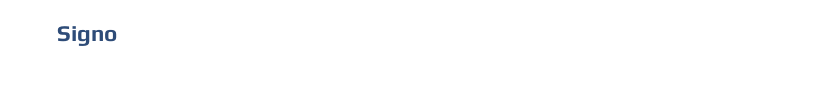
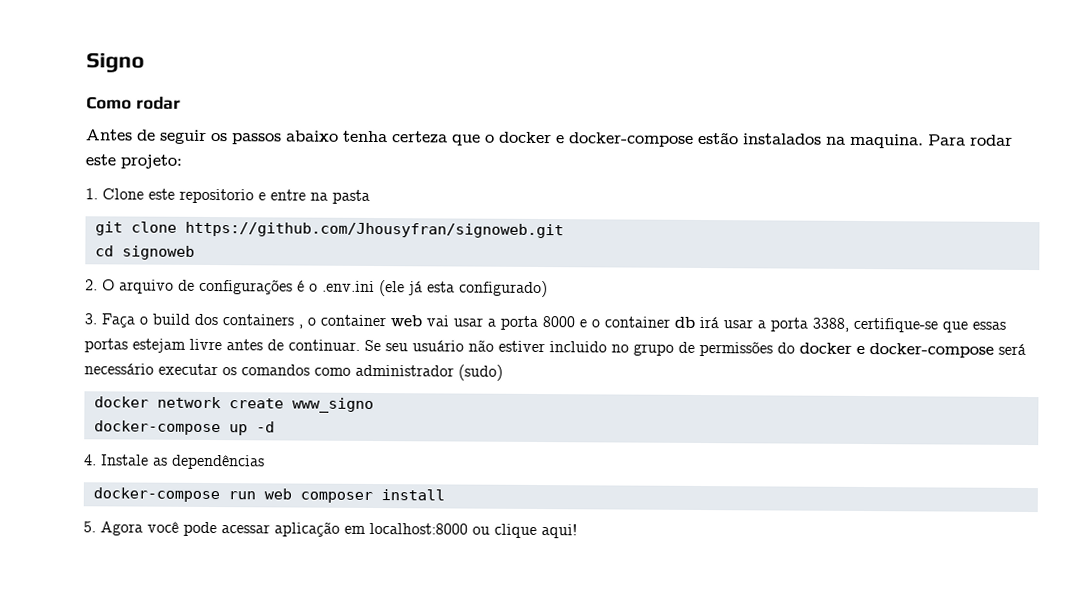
+ Como rodar
+ Antes de seguir os passos abaixo tenha certeza que o docker e docker-compose estão instalados na maquina. Para rodar este projeto:
+ 1. Clone este repositorio e entre na pasta
+ git clone https://github.com/Jhousyfran/signoweb.git
+ cd signoweb
+ 2. O arquivo de configurações é o .env.ini (ele já esta configurado)
+ 3. Faça o build dos containers , o container web vai usar a porta 8000 e o container db irá usar a porta 3388, certifique-se que essas portas estejam livre antes de continuar. Se seu usuário não estiver incluido no grupo de permissões do docker e docker-compose será necessário executar os comandos como administrador (sudo)
+ docker network create www_signo
+ docker-compose up -d
+ 4. Instale as dependências
+ docker-compose run web composer install
+ 5. Agora você pode acessar aplicação em localhost:8000 ou clique aqui!

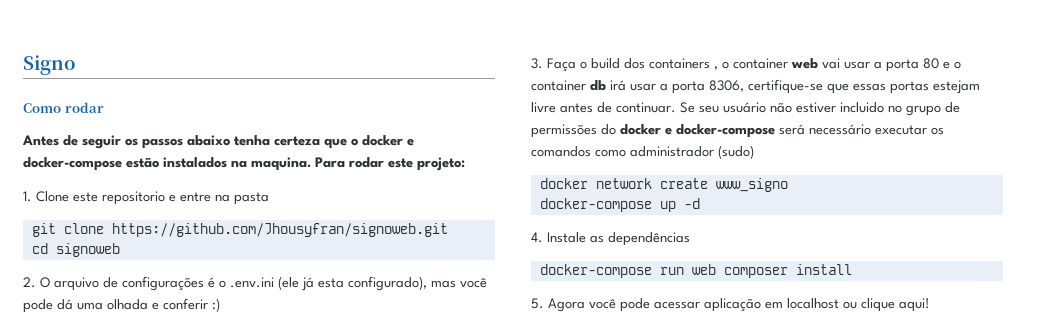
- 2. O arquivo de configurações é o .env.ini (ele já esta configurado)
+ 2. O arquivo de configurações é o .env.ini (ele já esta configurado), mas você pode dá uma olhada e conferir :)
- 3. Faça o build dos containers , o container web vai usar a porta 8000 e o container db irá usar a porta 3388, certifique-se que essas portas estejam livre antes de continuar.
+ 3. Faça o build dos containers , o container web vai usar a porta 80 e o container db irá usar a porta 8306, certifique-se que essas portas estejam livre antes de continuar.
- 5. Agora você pode acessar aplicação em localhost:8000 ou clique aqui!
+ 5. Agora você pode acessar aplicação em localhost ou clique aqui!

